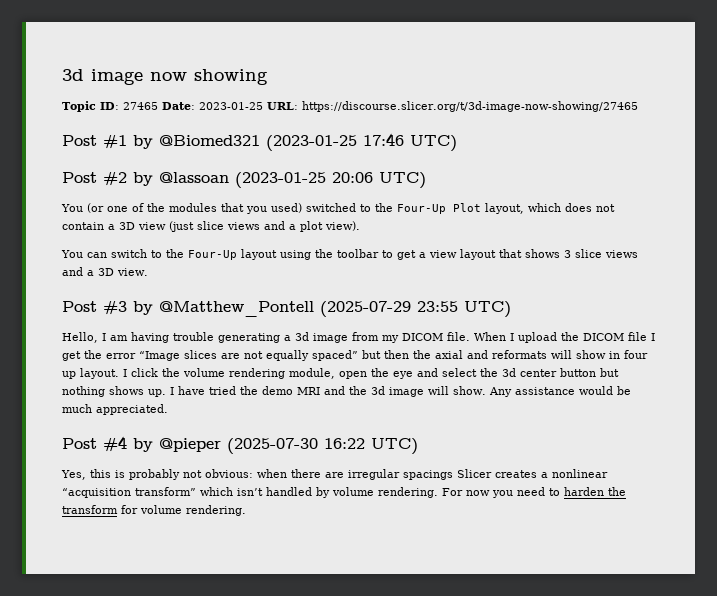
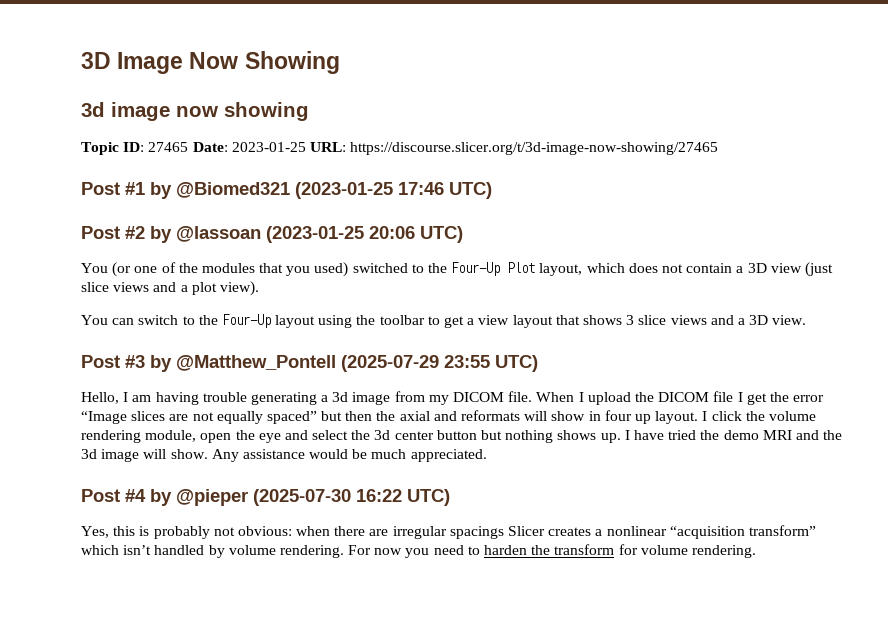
+ 3D Image Now Showing

